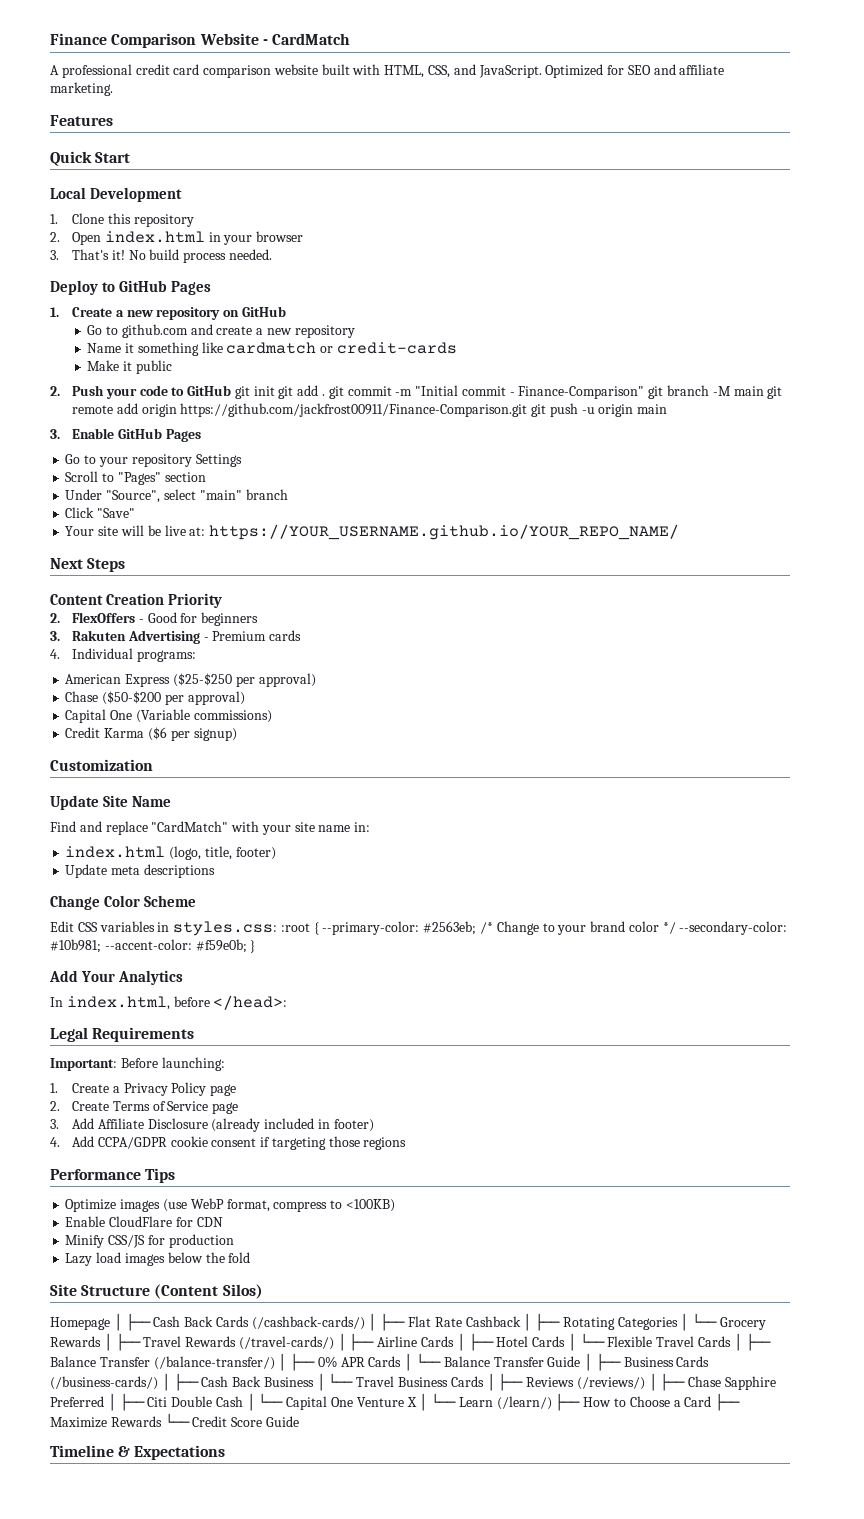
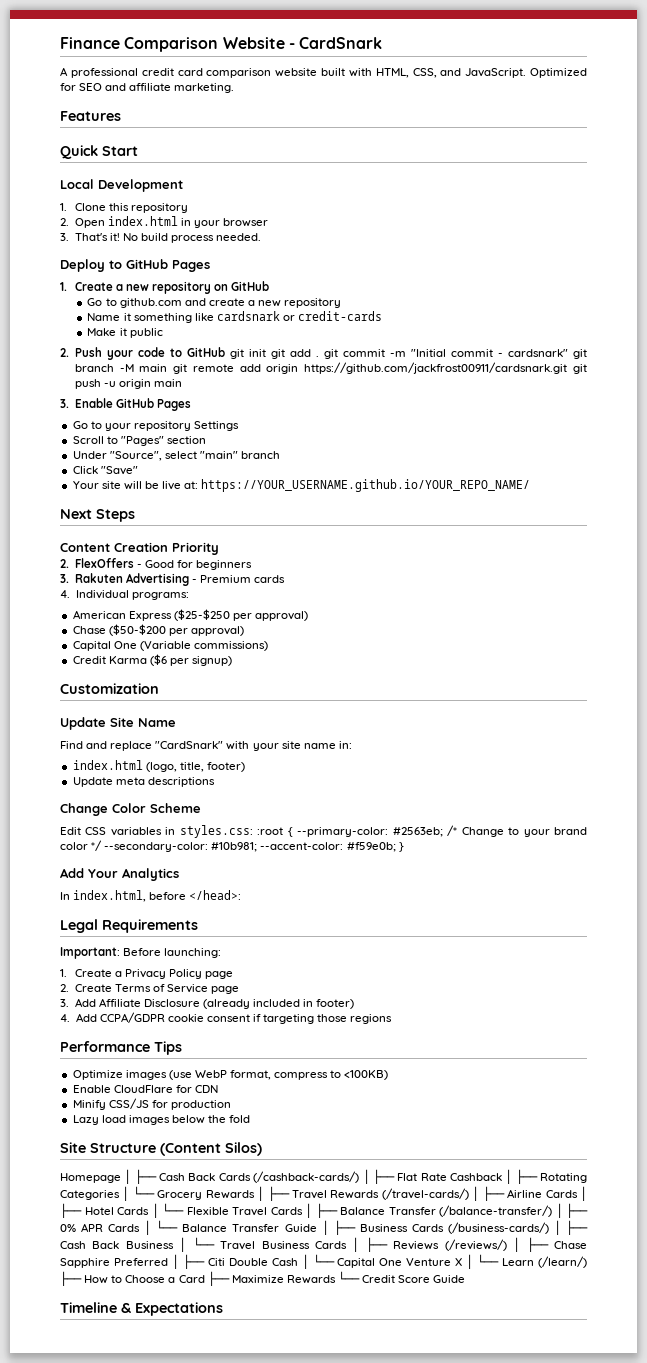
- Finance Comparison Website - CardMatch
+ Finance Comparison Website - CardSnark
- Name it something like cardmatch or credit-cards
+ Name it something like cardsnark or credit-cards
- 2. Push your code to GitHub git init git add . git commit -m "Initial commit - Finance-Comparison" git branch -M main git remote add origin https://github.com/jackfrost00911/Finance-Comparison.git git push -u origin main
+ 2. Push your code to GitHub git init git add . git commit -m "Initial commit - cardsnark" git branch -M main git remote add origin https://github.com/jackfrost00911/cardsnark.git git push -u origin main
- Find and replace "CardMatch" with your site name in:
+ Find and replace "CardSnark" with your site name in:

